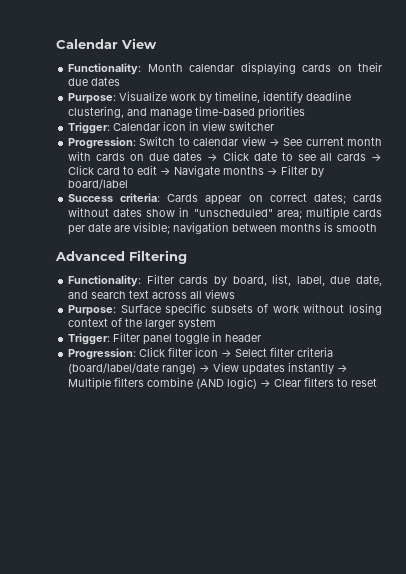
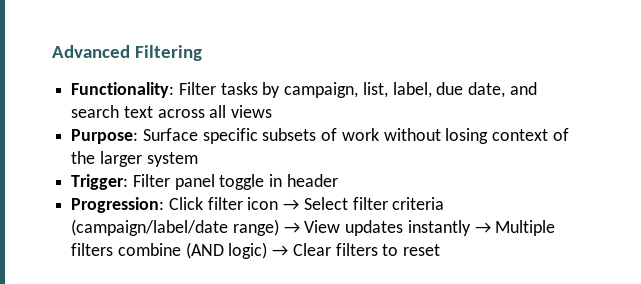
- Calendar View
- Functionality: Month calendar displaying cards on their due dates
- Purpose: Visualize work by timeline, identify deadline clustering, and manage time-based priorities
- Trigger: Calendar icon in view switcher
- Progression: Switch to calendar view → See current month with cards on due dates → Click date to see all cards → Click card to edit → Navigate months → Filter by board/label
- Success criteria: Cards appear on correct dates; cards without dates show in "unscheduled" area; multiple cards per date are visible; navigation between months is smooth
- Functionality: Filter cards by board, list, label, due date, and search text across all views
+ Functionality: Filter tasks by campaign, list, label, due date, and search text across all views
- Progression: Click filter icon → Select filter criteria (board/label/date range) → View updates instantly → Multiple filters combine (AND logic) → Clear filters to reset
+ Progression: Click filter icon → Select filter criteria (campaign/label/date range) → View updates instantly → Multiple filters combine (AND logic) → Clear filters to reset

